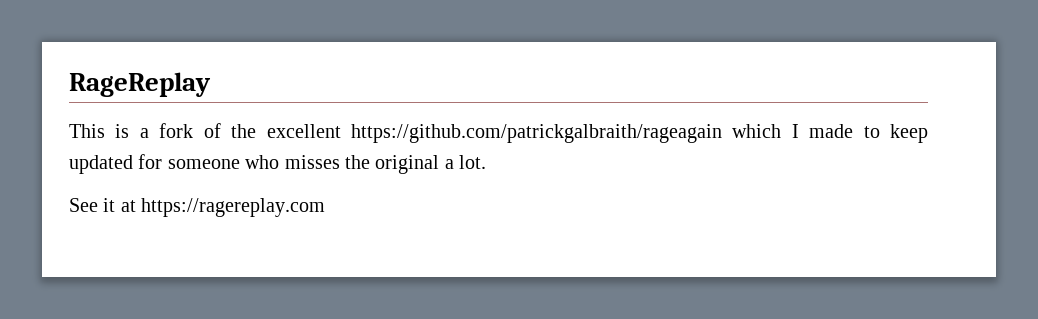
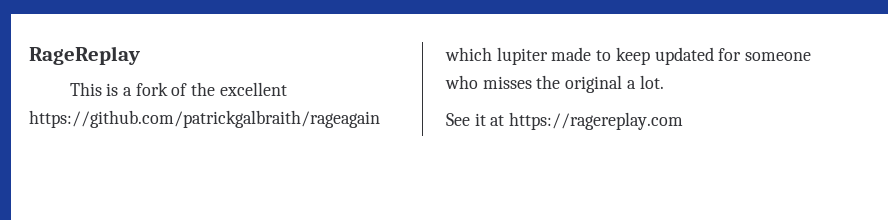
- This is a fork of the excellent https://github.com/patrickgalbraith/rageagain which I made to keep updated for someone who misses the original a lot.
+ This is a fork of the excellent https://github.com/patrickgalbraith/rageagain which lupiter made to keep updated for someone who misses the original a lot.

